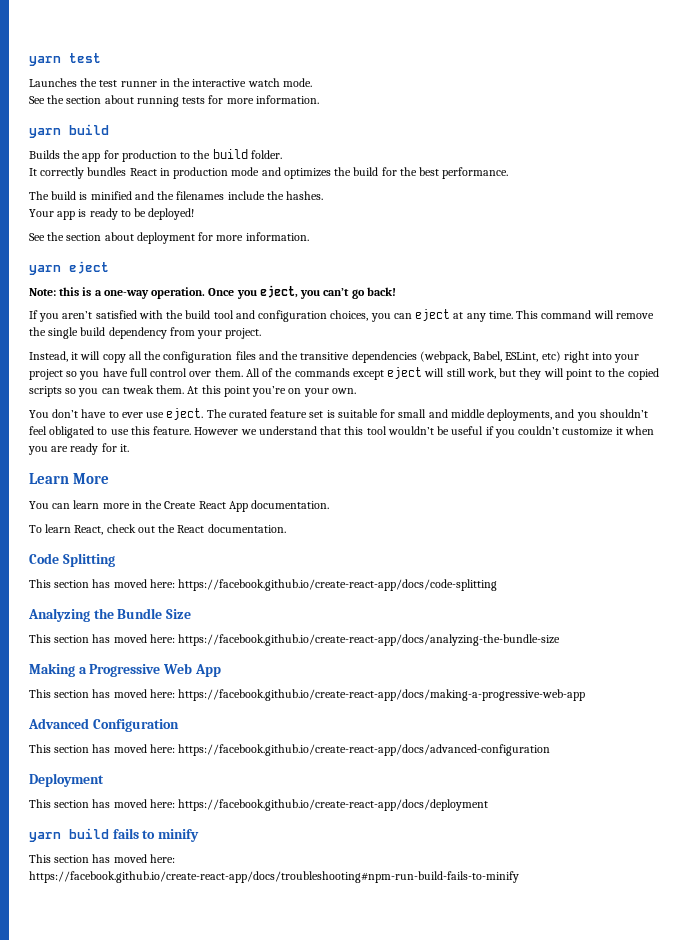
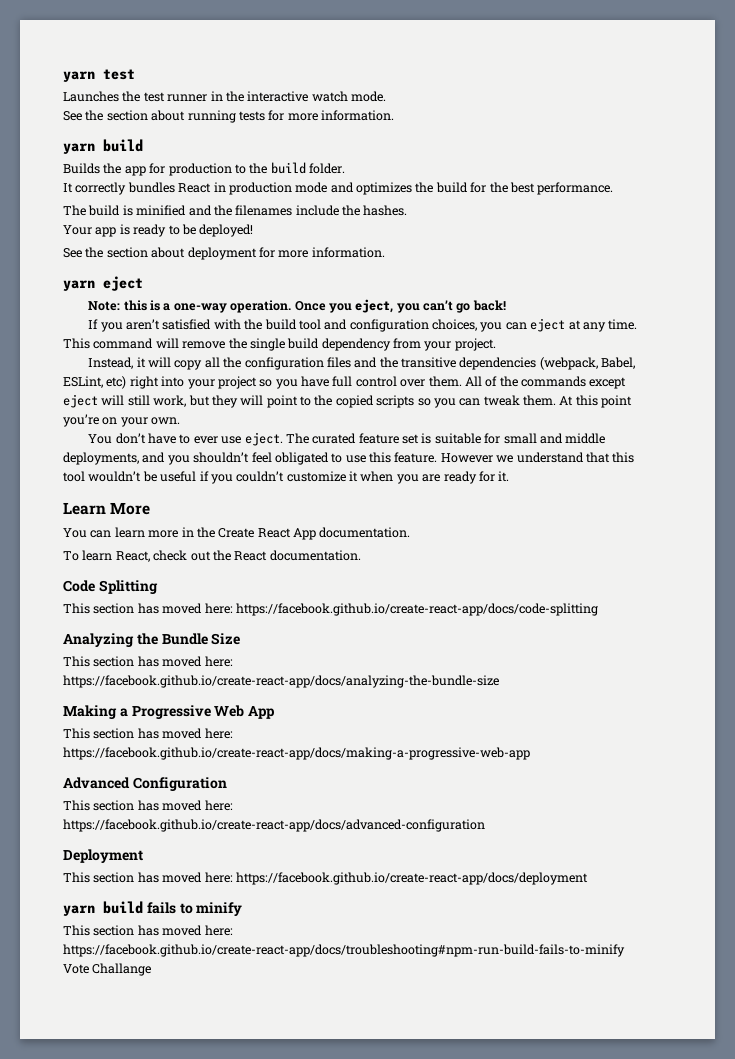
- This section has moved here: https://facebook.github.io/create-react-app/docs/troubleshooting#npm-run-build-fails-to-minify
+ This section has moved here: https://facebook.github.io/create-react-app/docs/troubleshooting#npm-run-build-fails-to-minify Vote Challange

